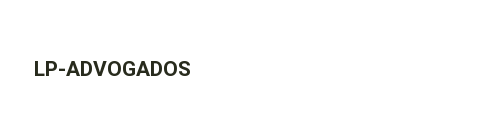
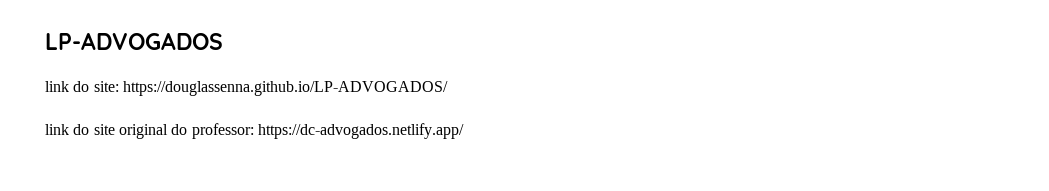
+ link do site: https://douglassenna.github.io/LP-ADVOGADOS/
+ link do site original do professor: https://dc-advogados.netlify.app/

